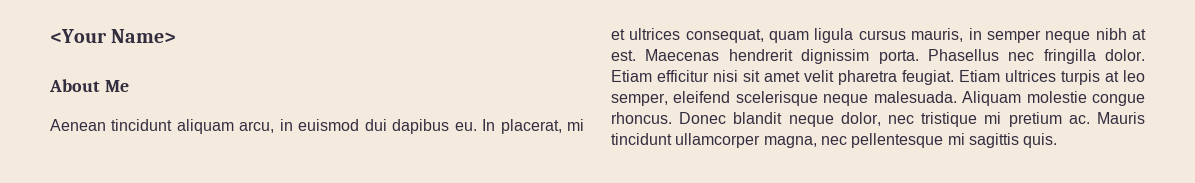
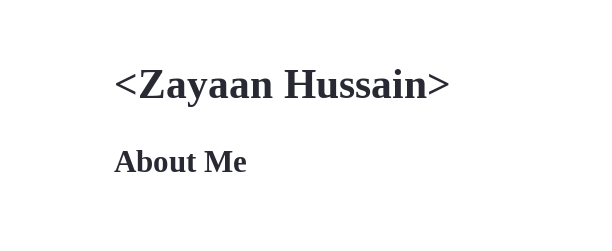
- <Your Name>
+ <Zayaan Hussain>
- Aenean tincidunt aliquam arcu, in euismod dui dapibus eu. In placerat, mi et ultrices consequat, quam ligula cursus mauris, in semper neque nibh at est. Maecenas hendrerit dignissim porta. Phasellus nec fringilla dolor. Etiam efficitur nisi sit amet velit pharetra feugiat. Etiam ultrices turpis at leo semper, eleifend scelerisque neque malesuada. Aliquam molestie congue rhoncus. Donec blandit neque dolor, nec tristique mi pretium ac. Mauris tincidunt ullamcorper magna, nec pellentesque mi sagittis quis.

